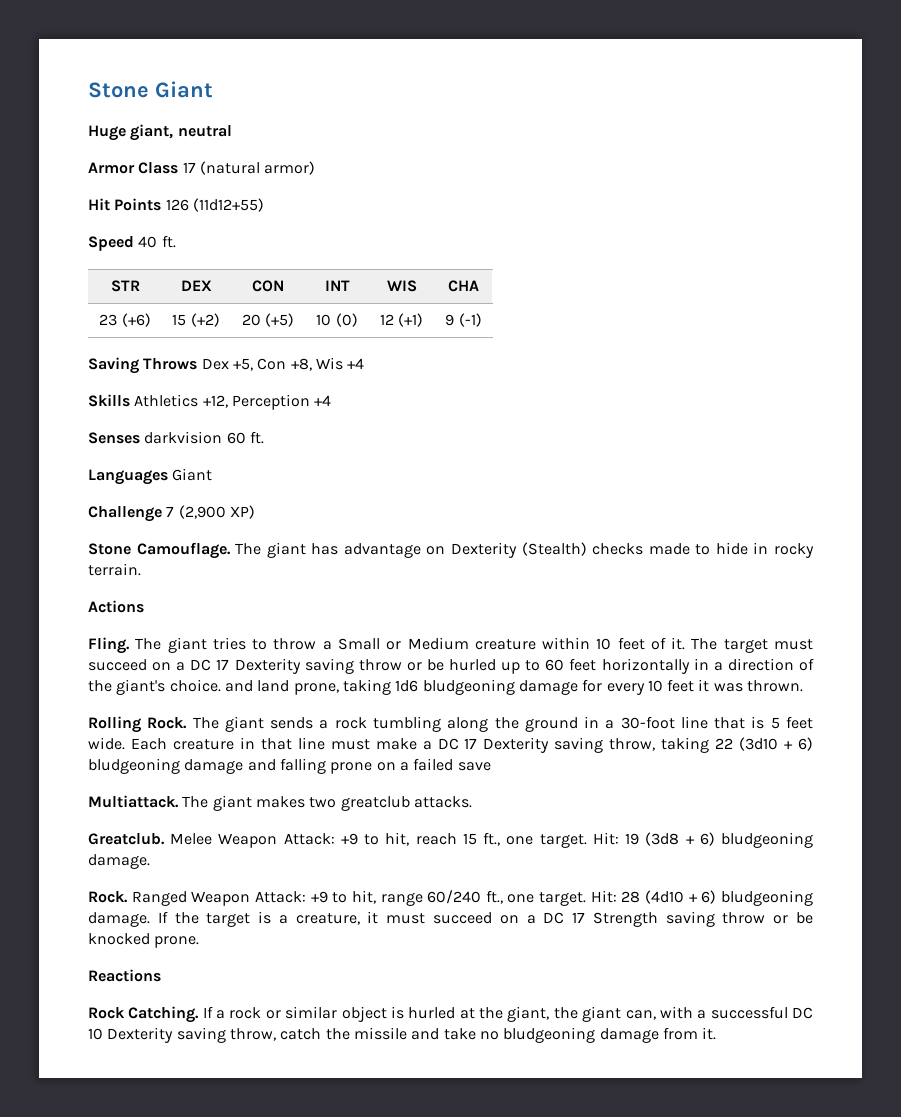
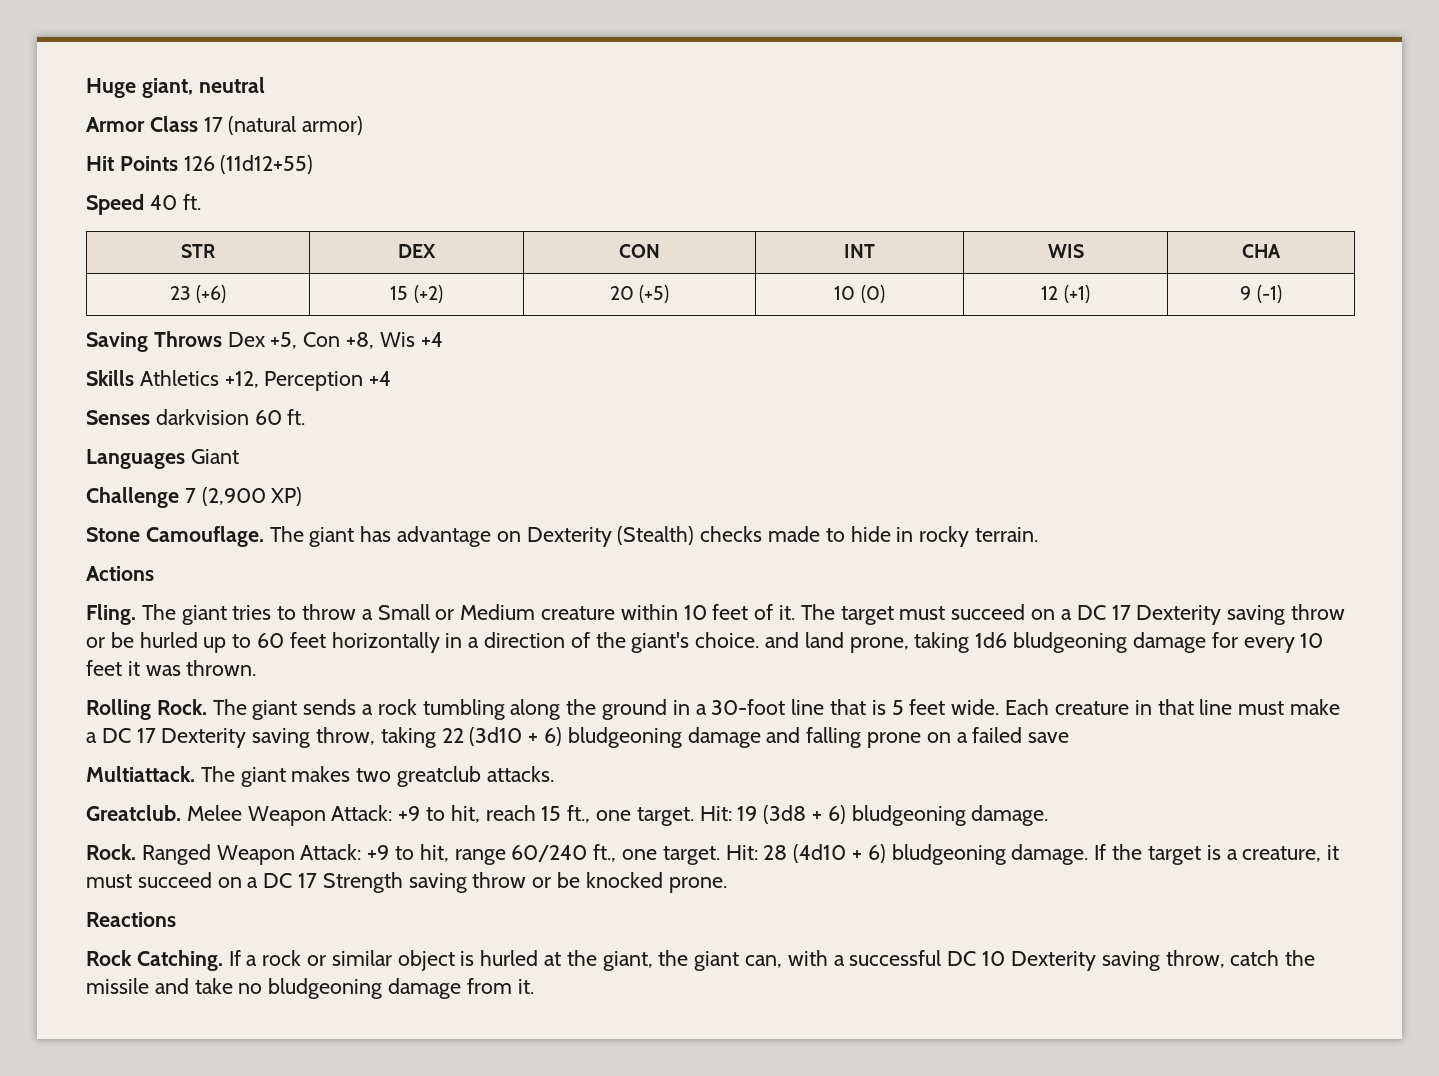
- Stone Giant

